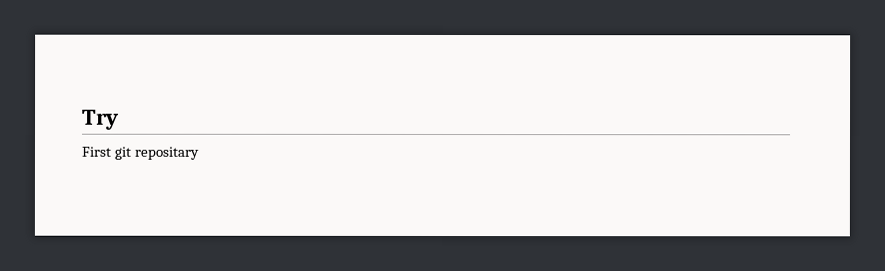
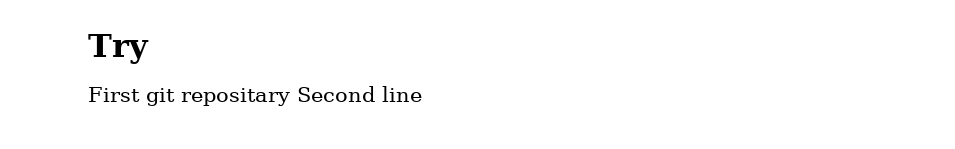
- First git repositary
+ First git repositary Second line

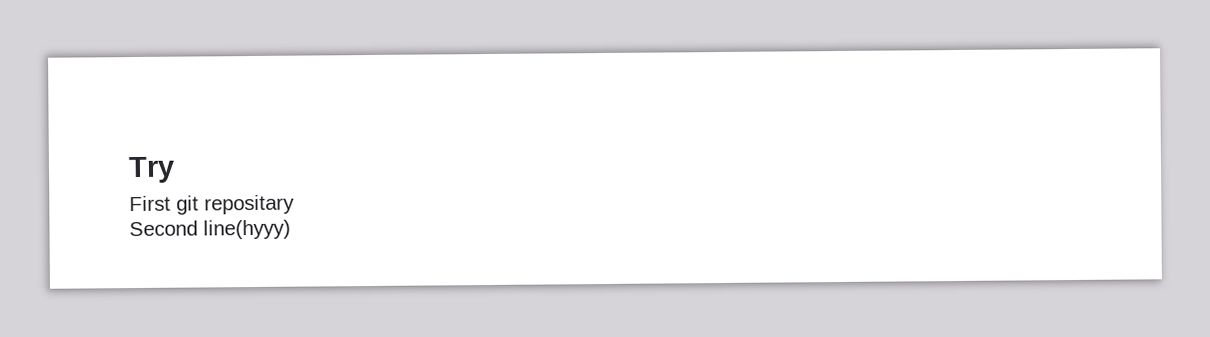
- First git repositary Second line
+ First git repositary
+ Second line(hyyy)

